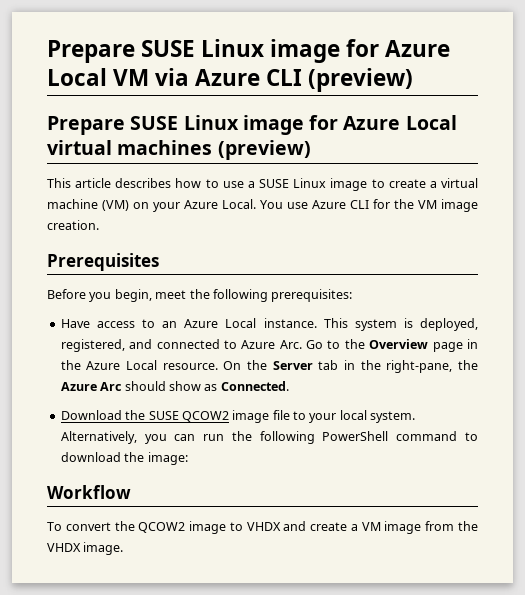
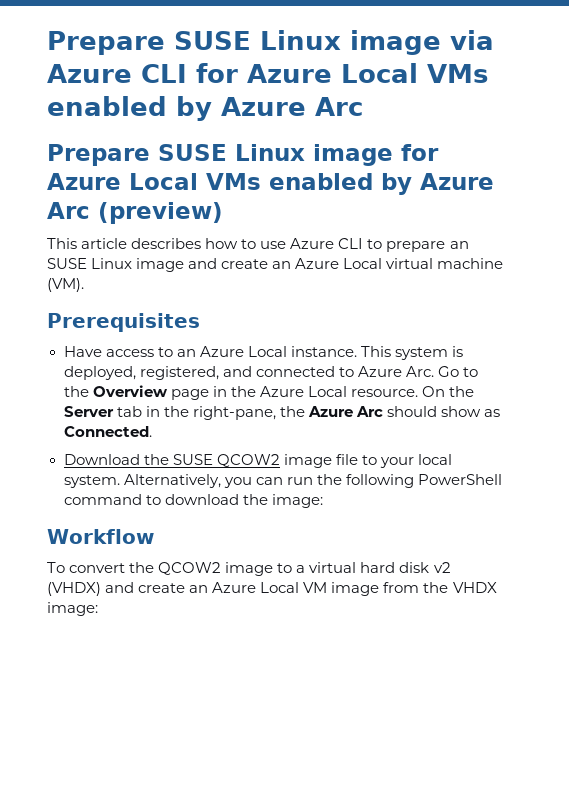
- Prepare SUSE Linux image for Azure Local VM via Azure CLI (preview)
- Prepare SUSE Linux image for Azure Local virtual machines (preview)
+ Prepare SUSE Linux image via Azure CLI for Azure Local VMs enabled by Azure Arc
+ Prepare SUSE Linux image for Azure Local VMs enabled by Azure Arc (preview)
- This article describes how to use a SUSE Linux image to create a virtual machine (VM) on your Azure Local. You use Azure CLI for the VM image creation.
+ This article describes how to use Azure CLI to prepare an SUSE Linux image and create an Azure Local virtual machine (VM).
  Prerequisites
- Before you begin, meet the following prerequisites:
- To convert the QCOW2 image to VHDX and create a VM image from the VHDX image.
+ To convert the QCOW2 image to a virtual hard disk v2 (VHDX) and create an Azure Local VM image from the VHDX image:

